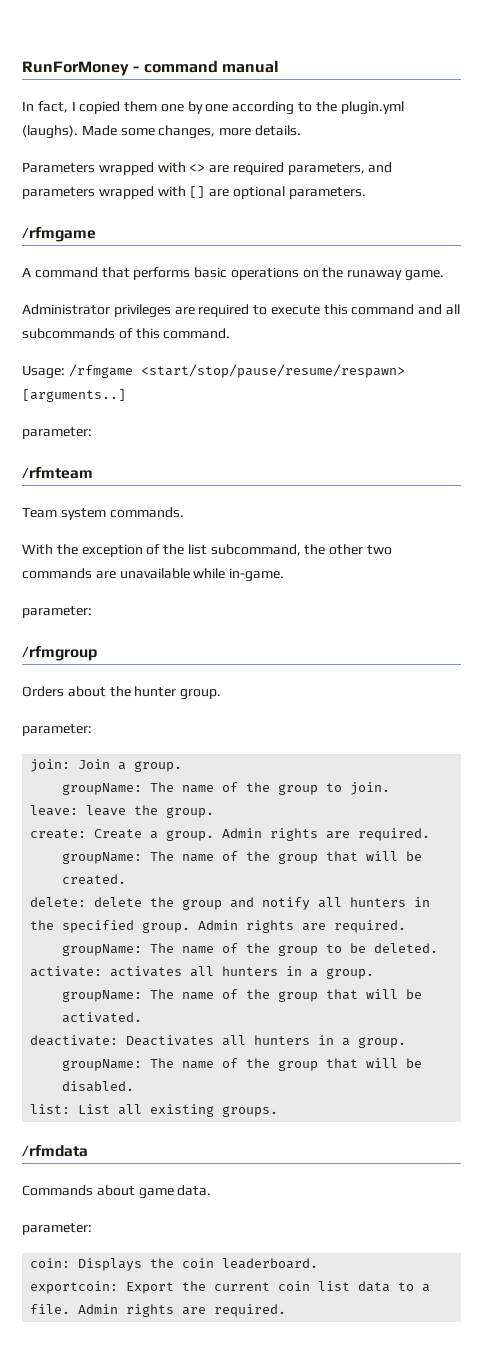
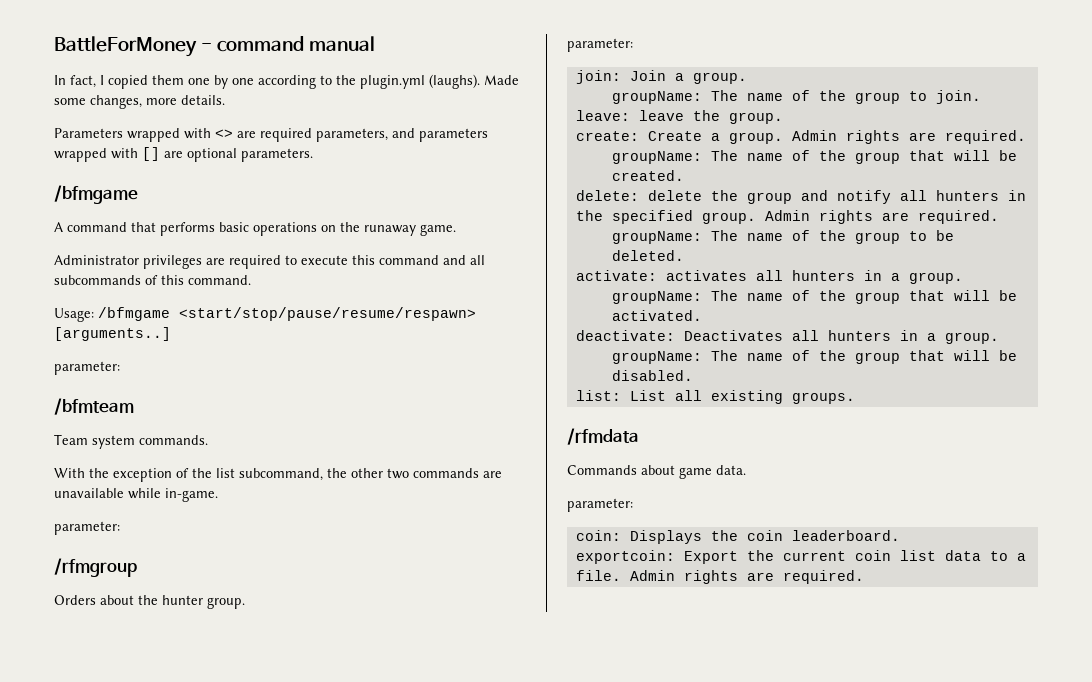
- RunForMoney - command manual
+ BattleForMoney - command manual
  Parameters wrapped with <> are required parameters, and parameters wrapped with [] are optional parameters.
- /rfmgame
+ /bfmgame
- Usage: /rfmgame <start/stop/pause/resume/respawn> [arguments..]
+ Usage: /bfmgame <start/stop/pause/resume/respawn> [arguments..]
- /rfmteam
+ /bfmteam

